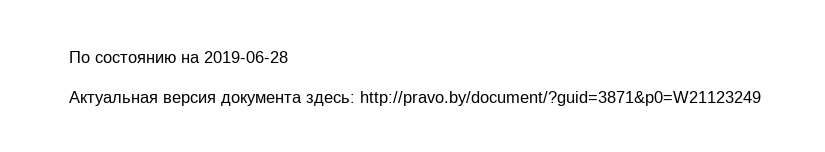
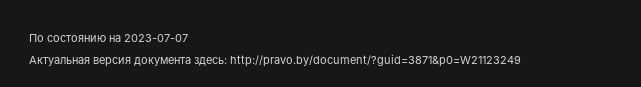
- По состоянию на 2019-06-28
+ По состоянию на 2023-07-07

